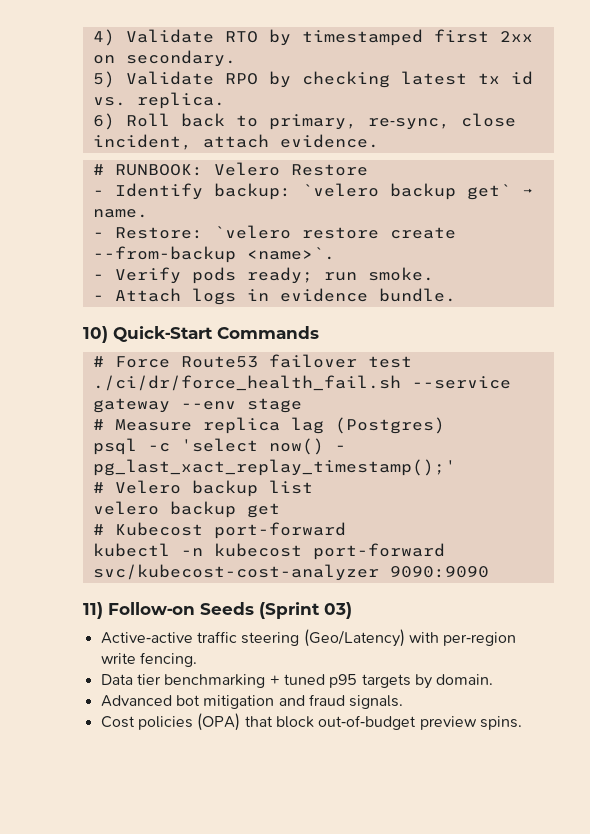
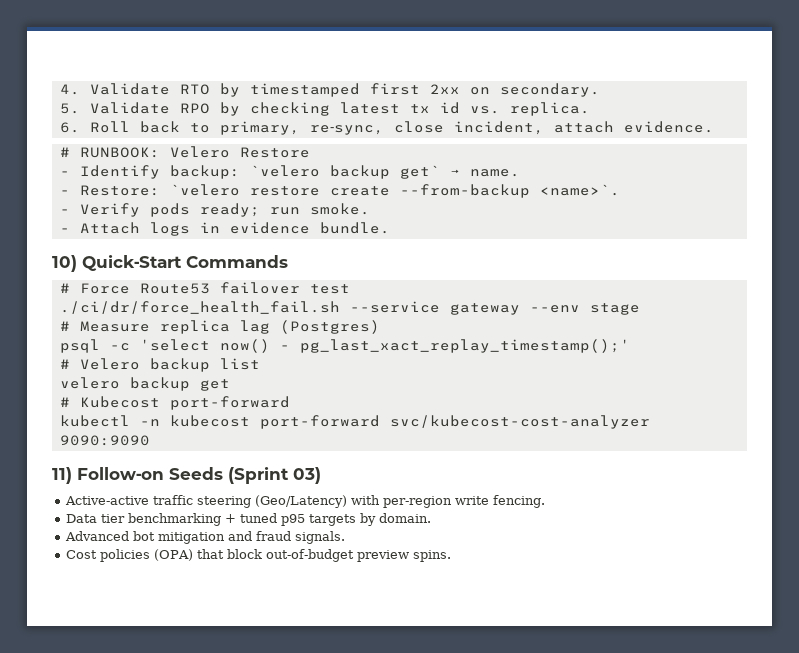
- 4) Validate RTO by timestamped first 2xx on secondary.
+ 4. Validate RTO by timestamped first 2xx on secondary.
- 5) Validate RPO by checking latest tx id vs. replica.
+ 5. Validate RPO by checking latest tx id vs. replica.
- 6) Roll back to primary, re‑sync, close incident, attach evidence.
+ 6. Roll back to primary, re‑sync, close incident, attach evidence.

